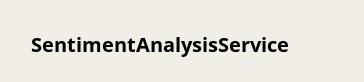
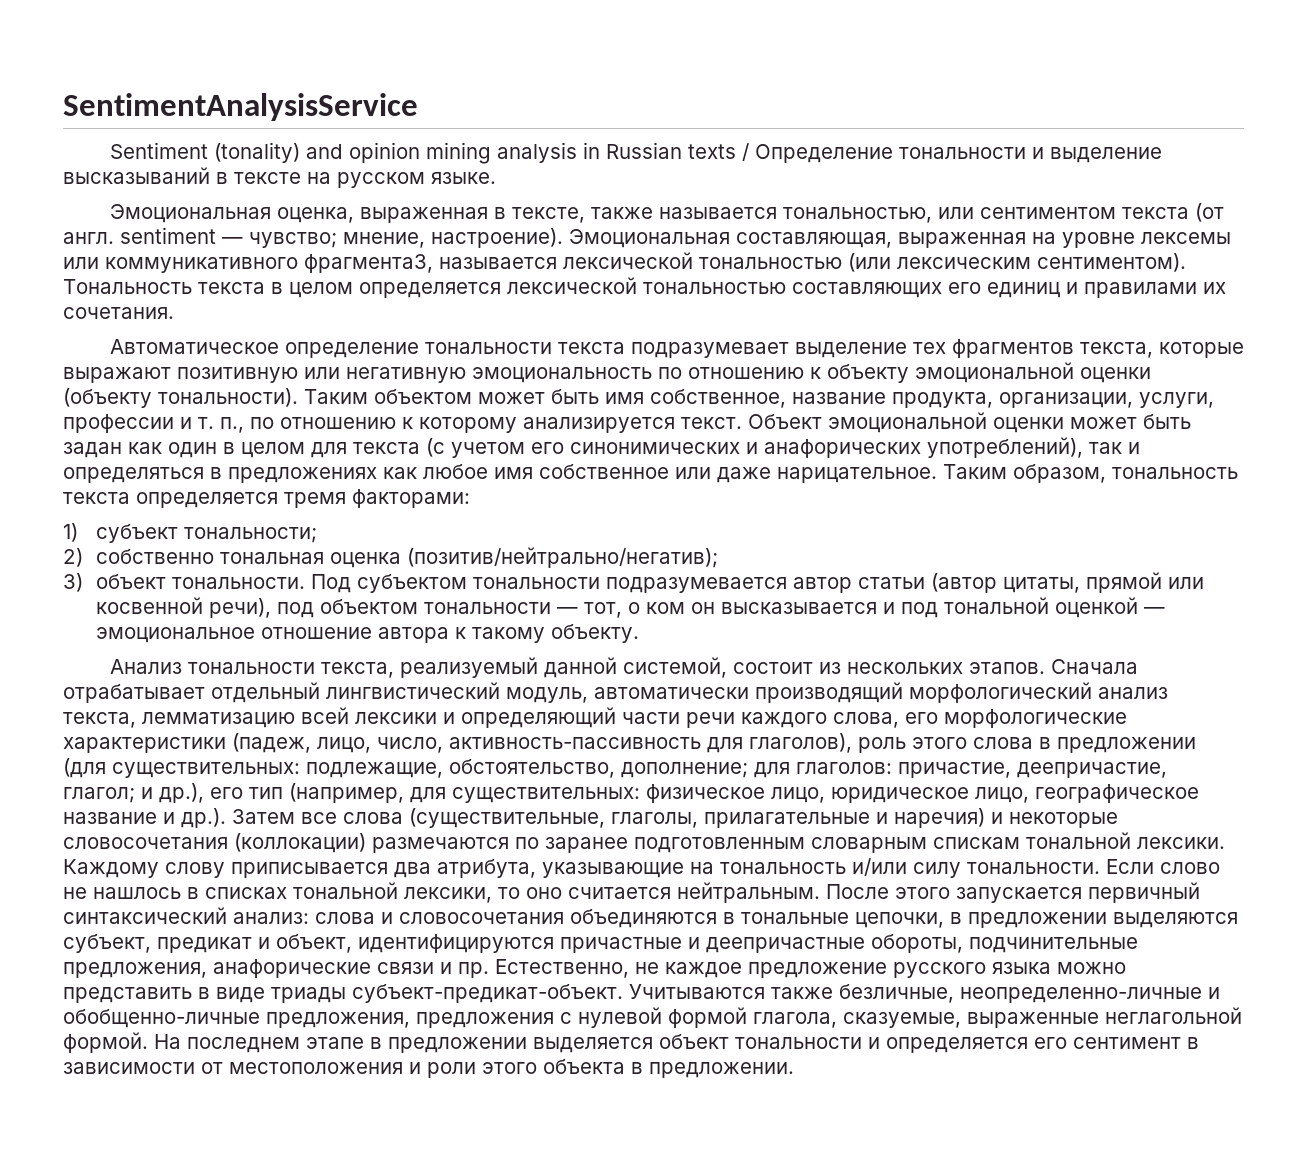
+ Sentiment (tonality) and opinion mining analysis in Russian texts / Определение тональности и выделение высказываний в тексте на русском языке.
+ Эмоциональная оценка, выраженная в тексте, также называется тональностью, или сентиментом текста (от англ. sentiment — чувство; мнение, настроение). Эмоциональная составляющая, выраженная на уровне лексемы или коммуникативного фрагмента3, называется лексической тональностью (или лексическим сентиментом). Тональность текста в целом определяется лексической тональностью составляющих его единиц и правилами их сочетания.
+ Автоматическое определение тональности текста подразумевает выделение тех фрагментов текста, которые выражают позитивную или негативную эмоциональность по отношению к объекту эмоциональной оценки (объекту тональности). Таким объектом может быть имя собственное, название продукта, организации, услуги, профессии и т. п., по отношению к которому анализируется текст. Объект эмоциональной оценки может быть задан как один в целом для текста (с учетом его синонимических и анафорических употреблений), так и определяться в предложениях как любое имя собственное или даже нарицательное. Таким образом, тональность текста определяется тремя факторами:
+ 1) субъект тональности;
+ 2) собственно тональная оценка (позитив/нейтрально/негатив);
+ 3) объект тональности. Под субъектом тональности подразумевается автор статьи (автор цитаты, прямой или косвенной речи), под объектом тональности — тот, о ком он высказывается и под тональной оценкой — эмоциональное отношение автора к такому объекту.
+ Анализ тональности текста, реализуемый данной системой, состоит из нескольких этапов. Сначала отрабатывает отдельный лингвистический модуль, автоматически производящий морфологический анализ текста, лемматизацию всей лексики и определяющий части речи каждого слова, его морфологические характеристики (падеж, лицо, число, активность-пассивность для глаголов), роль этого слова в предложении (для существительных: подлежащие, обстоятельство, дополнение; для глаголов: причастие, деепричастие, глагол; и др.), его тип (например, для существительных: физическое лицо, юридическое лицо, географическое название и др.). Затем все слова (существительные, глаголы, прилагательные и наречия) и некоторые словосочетания (коллокации) размечаются по заранее подготовленным словарным спискам тональной лексики. Каждому слову приписывается два атрибута, указывающие на тональность и/или силу тональности. Если слово не нашлось в списках тональной лексики, то оно считается нейтральным. После этого запускается первичный синтаксический анализ: слова и словосочетания объединяются в тональные цепочки, в предложении выделяются субъект, предикат и объект, идентифицируются причастные и деепричастные обороты, подчинительные предложения, анафорические связи и пр. Естественно, не каждое предложение русского языка можно представить в виде триады субъект-предикат-объект. Учитываются также безличные, неопределенно-личные и обобщенно-личные предложения, предложения с нулевой формой глагола, сказуемые, выраженные неглагольной формой. На последнем этапе в предложении выделяется объект тональности и определяется его сентимент в зависимости от местоположения и роли этого объекта в предложении.

